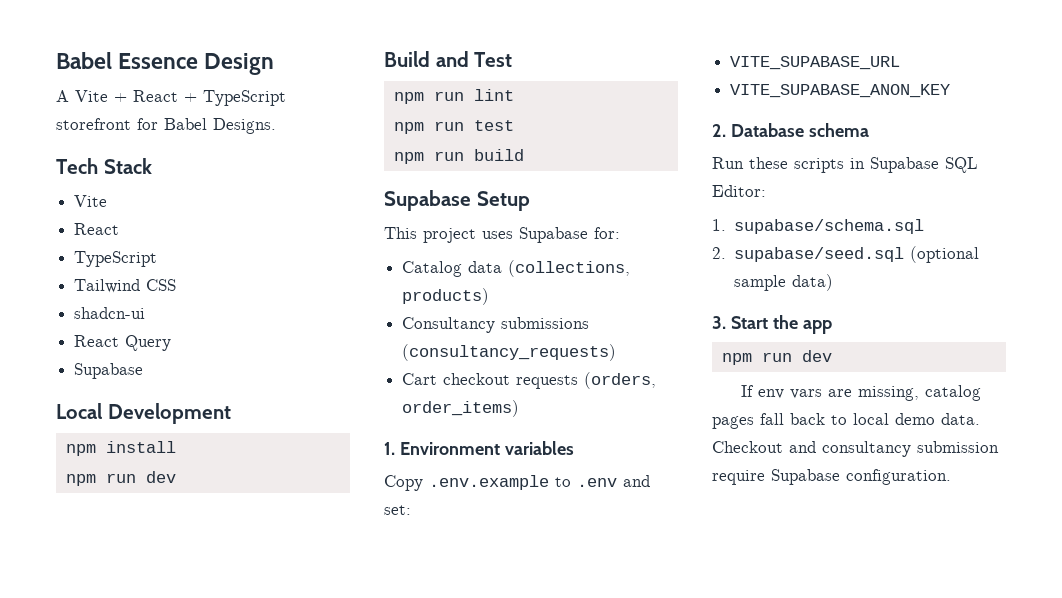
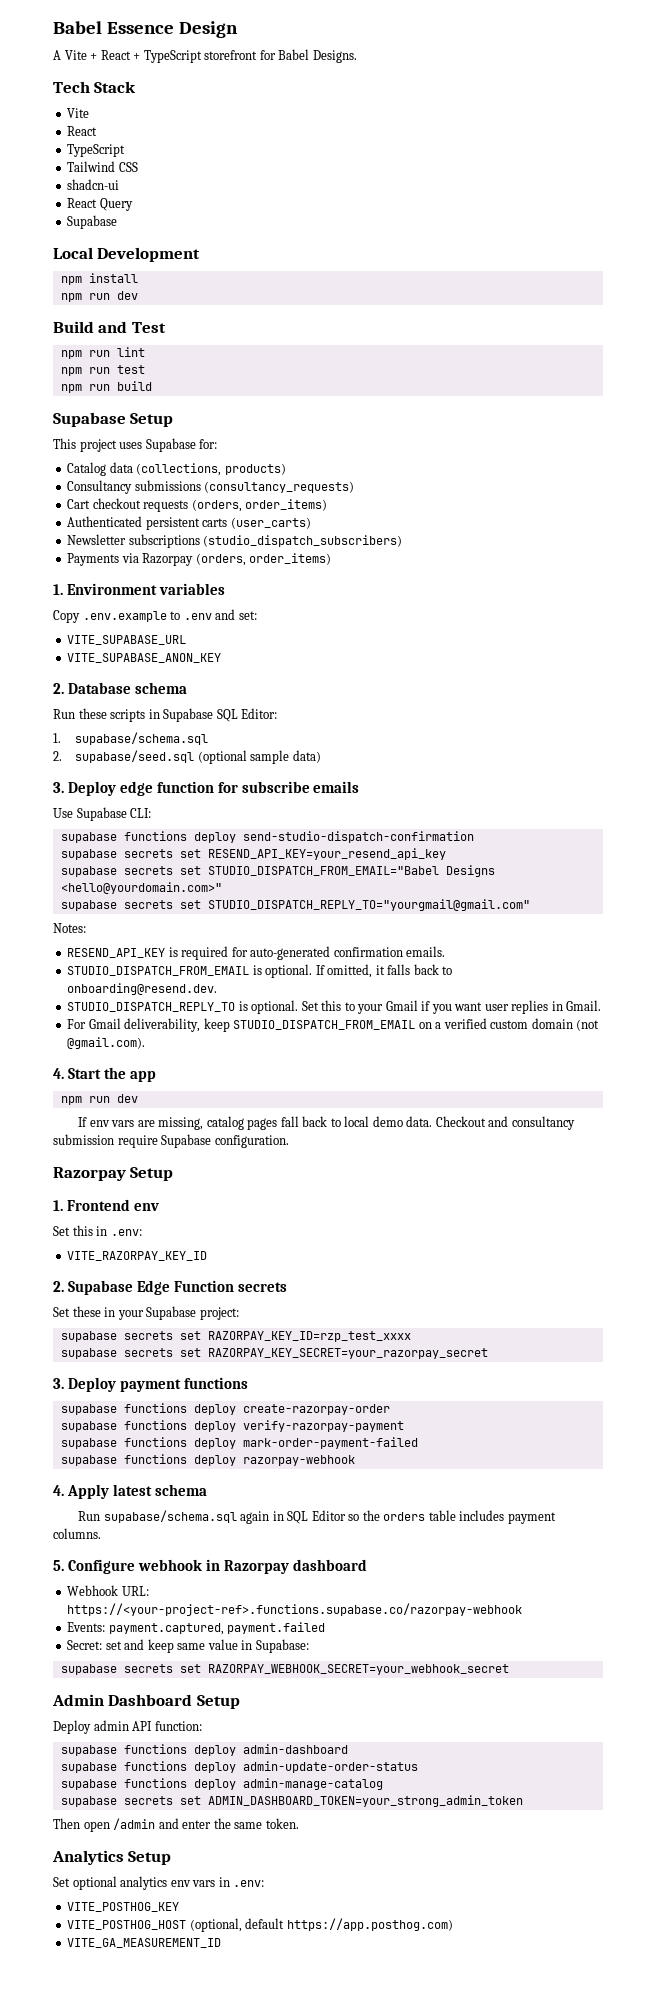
+ Authenticated persistent carts (user_carts)
+ Newsletter subscriptions (studio_dispatch_subscribers)
+ Payments via Razorpay (orders, order_items)
- 3. Start the app
+ 3. Deploy edge function for subscribe emails
+ Use Supabase CLI:
+ supabase functions deploy send-studio-dispatch-confirmation
+ supabase secrets set RESEND_API_KEY=your_resend_api_key
+ supabase secrets set STUDIO_DISPATCH_FROM_EMAIL="Babel Designs <hello@yourdomain.com>"
+ supabase secrets set STUDIO_DISPATCH_REPLY_TO="yourgmail@gmail.com"
+ Notes:
+ RESEND_API_KEY is required for auto-generated confirmation emails.
+ STUDIO_DISPATCH_FROM_EMAIL is optional. If omitted, it falls back to onboarding@resend.dev.
+ STUDIO_DISPATCH_REPLY_TO is optional. Set this to your Gmail if you want user replies in Gmail.
+ For Gmail deliverability, keep STUDIO_DISPATCH_FROM_EMAIL on a verified custom domain (not @gmail.com).
+ 4. Start the app
+ Razorpay Setup
+ 1. Frontend env
+ Set this in .env:
+ VITE_RAZORPAY_KEY_ID
+ 2. Supabase Edge Function secrets
+ Set these in your Supabase project:
+ supabase secrets set RAZORPAY_KEY_ID=rzp_test_xxxx
+ supabase secrets set RAZORPAY_KEY_SECRET=your_razorpay_secret
+ 3. Deploy payment functions
+ supabase functions deploy create-razorpay-order
+ supabase functions deploy verify-razorpay-payment
+ supabase functions deploy mark-order-payment-failed
+ supabase functions deploy razorpay-webhook
+ 4. Apply latest schema
+ Run supabase/schema.sql again in SQL Editor so the orders table includes payment columns.
+ 5. Configure webhook in Razorpay dashboard
+ Webhook URL: https://<your-project-ref>.functions.supabase.co/razorpay-webhook
+ Events: payment.captured, payment.failed
+ Secret: set and keep same value in Supabase:
+ supabase secrets set RAZORPAY_WEBHOOK_SECRET=your_webhook_secret
+ Admin Dashboard Setup
+ Deploy admin API function:
+ supabase functions deploy admin-dashboard
+ supabase functions deploy admin-update-order-status
+ supabase functions deploy admin-manage-catalog
+ supabase secrets set ADMIN_DASHBOARD_TOKEN=your_strong_admin_token
+ Then open /admin and enter the same token.
+ Analytics Setup
+ Set optional analytics env vars in .env:
+ VITE_POSTHOG_KEY
+ VITE_POSTHOG_HOST (optional, default https://app.posthog.com)
+ VITE_GA_MEASUREMENT_ID

